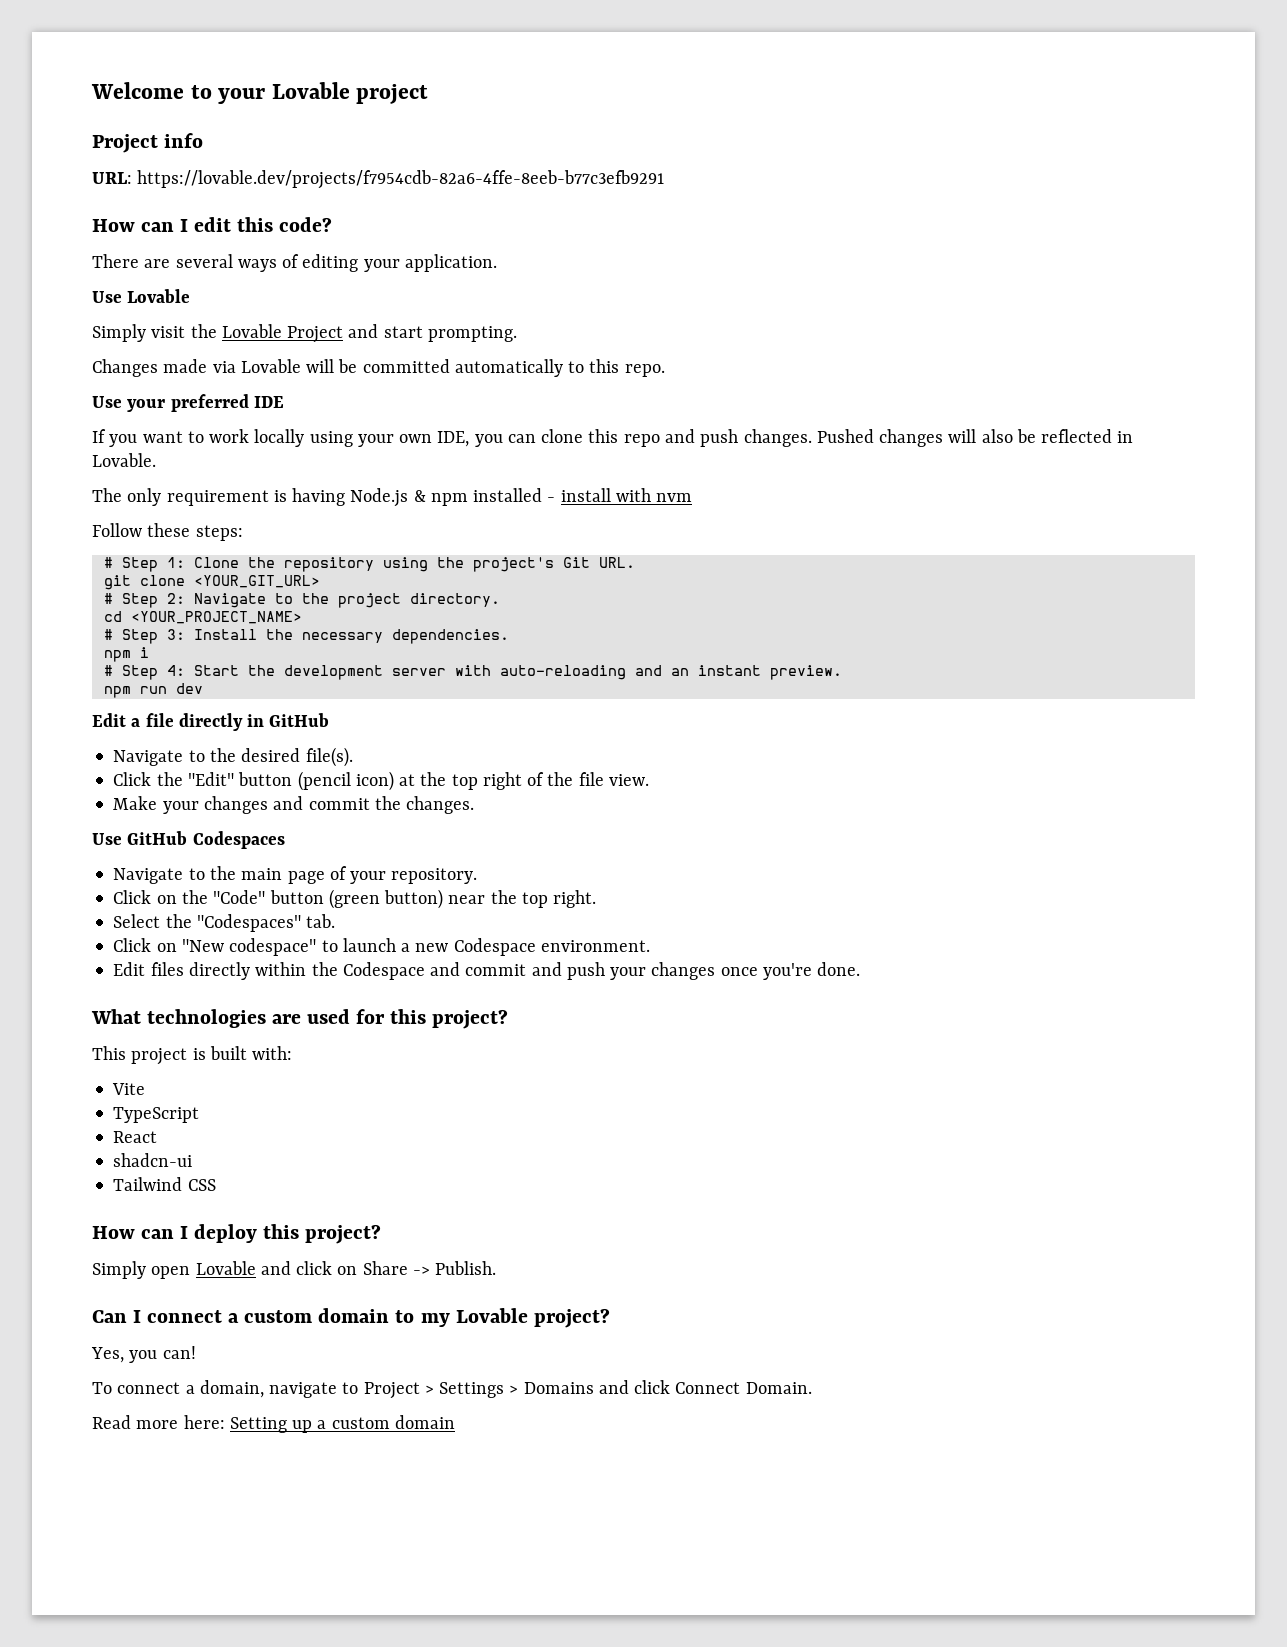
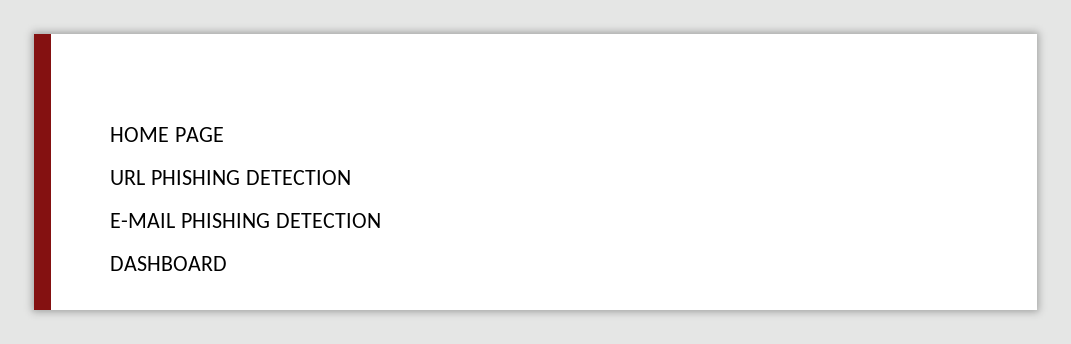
- Welcome to your Lovable project
- Project info
- URL: https://lovable.dev/projects/f7954cdb-82a6-4ffe-8eeb-b77c3efb9291
- How can I edit this code?
- There are several ways of editing your application.
- Use Lovable
- Simply visit the Lovable Project and start prompting.
- Changes made via Lovable will be committed automatically to this repo.
- Use your preferred IDE
- If you want to work locally using your own IDE, you can clone this repo and push changes. Pushed changes will also be reflected in Lovable.
- The only requirement is having Node.js & npm installed - install with nvm
- Follow these steps:
- # Step 1: Clone the repository using the project's Git URL.
- git clone <YOUR_GIT_URL>
- # Step 2: Navigate to the project directory.
- cd <YOUR_PROJECT_NAME>
- # Step 3: Install the necessary dependencies.
- npm i
- # Step 4: Start the development server with auto-reloading and an instant preview.
- npm run dev
- Edit a file directly in GitHub
- Navigate to the desired file(s).
- Click the "Edit" button (pencil icon) at the top right of the file view.
- Make your changes and commit the changes.
- Use GitHub Codespaces
- Navigate to the main page of your repository.
- Click on the "Code" button (green button) near the top right.
- Select the "Codespaces" tab.
- Click on "New codespace" to launch a new Codespace environment.
- Edit files directly within the Codespace and commit and push your changes once you're done.
- What technologies are used for this project?
- This project is built with:
- Vite
- TypeScript
- React
- shadcn-ui
- Tailwind CSS
- How can I deploy this project?
- Simply open Lovable and click on Share -> Publish.
- Can I connect a custom domain to my Lovable project?
- Yes, you can!
- To connect a domain, navigate to Project > Settings > Domains and click Connect Domain.
- Read more here: Setting up a custom domain
+ HOME PAGE
+ URL PHISHING DETECTION
+ E-MAIL PHISHING DETECTION
+ DASHBOARD

